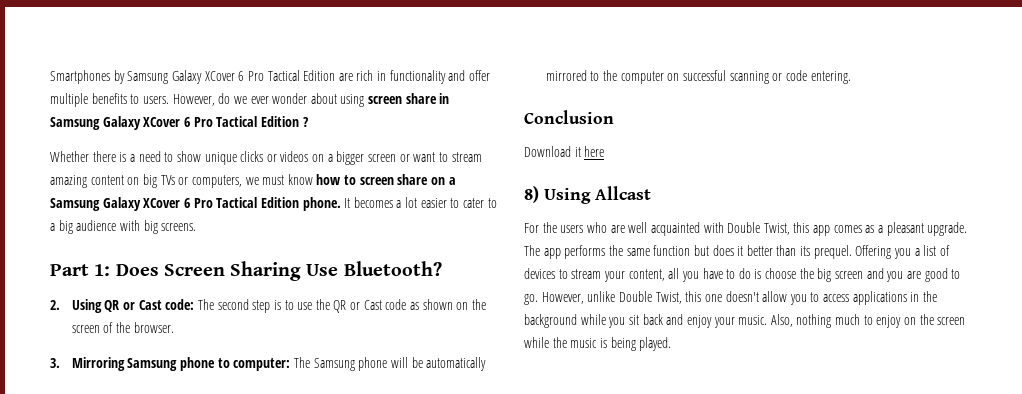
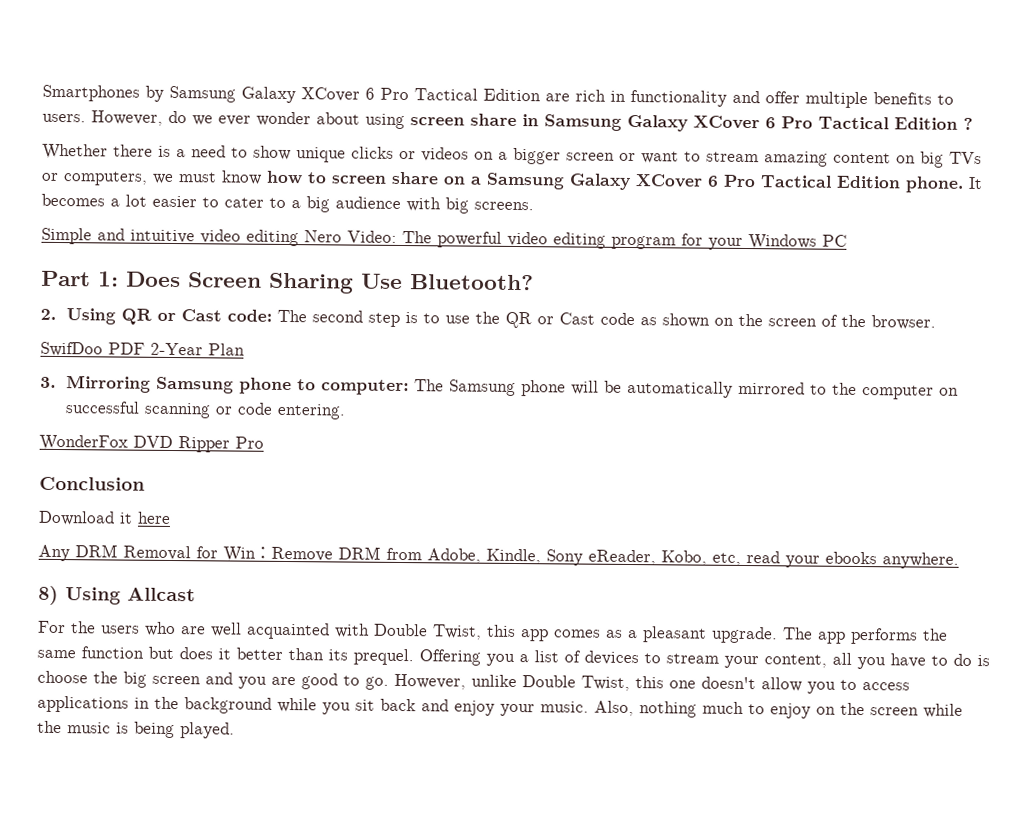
+ Simple and intuitive video editing Nero Video: The powerful video editing program for your Windows PC
+ SwifDoo PDF 2-Year Plan
+ WonderFox DVD Ripper Pro
+ Any DRM Removal for Win：Remove DRM from Adobe, Kindle, Sony eReader, Kobo, etc, read your ebooks anywhere.

